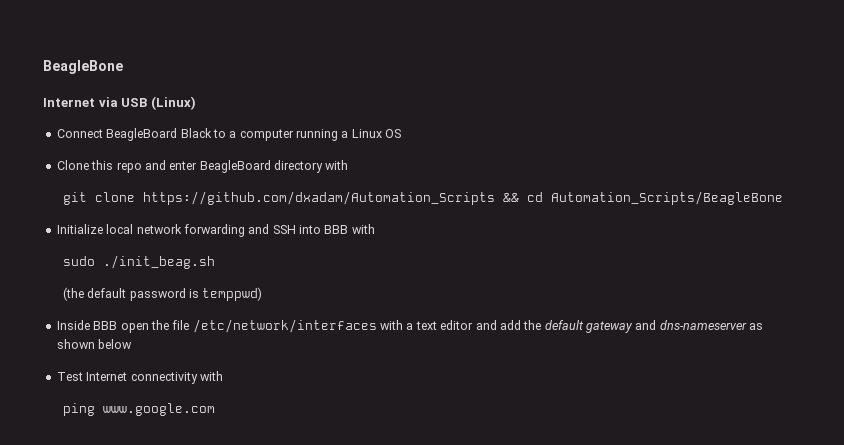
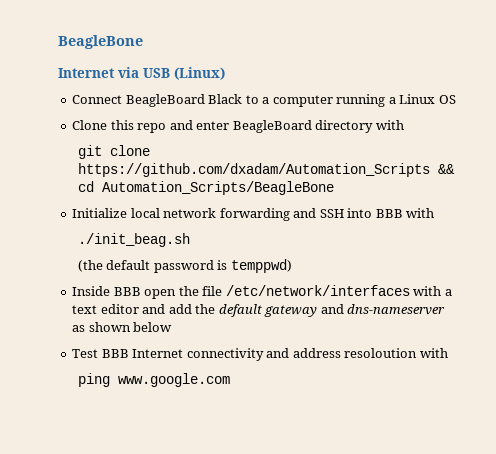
- sudo ./init_beag.sh
+ ./init_beag.sh
- Test Internet connectivity with
+ Test BBB Internet connectivity and address resoloution with

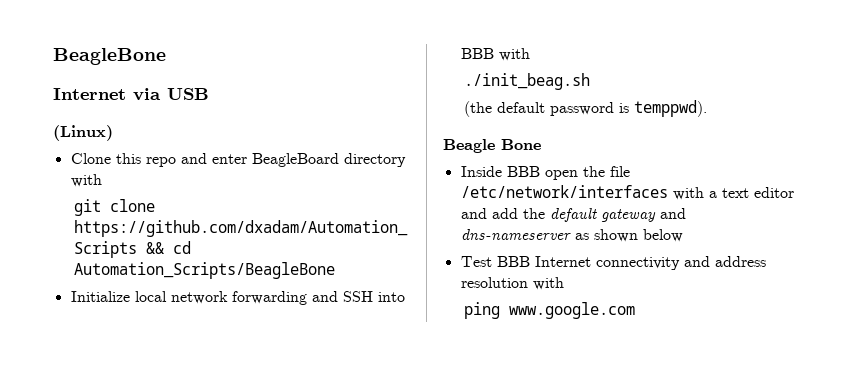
- Internet via USB (Linux)
+ Internet via USB
+ (Linux)
- Connect BeagleBoard Black to a computer running a Linux OS
- (the default password is temppwd)
+ (the default password is temppwd).
+ Beagle Bone
- Test BBB Internet connectivity and address resoloution with
+ Test BBB Internet connectivity and address resolution with

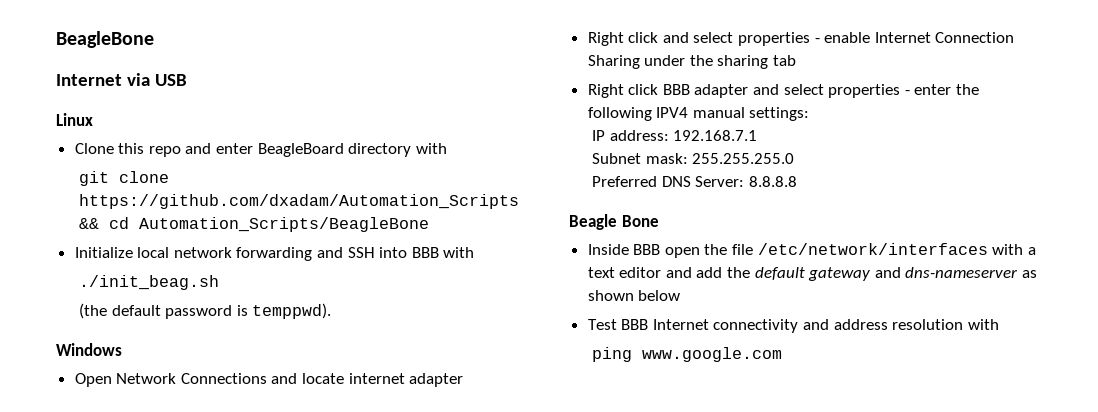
- (Linux)
+ Linux
+ Windows
+ Open Network Connections and locate internet adapter
+ Right click and select properties - enable Internet Connection Sharing under the sharing tab
+ Right click BBB adapter and select properties - enter the following IPV4 manual settings:
+ IP address: 192.168.7.1
+ Subnet mask: 255.255.255.0
+ Preferred DNS Server: 8.8.8.8

